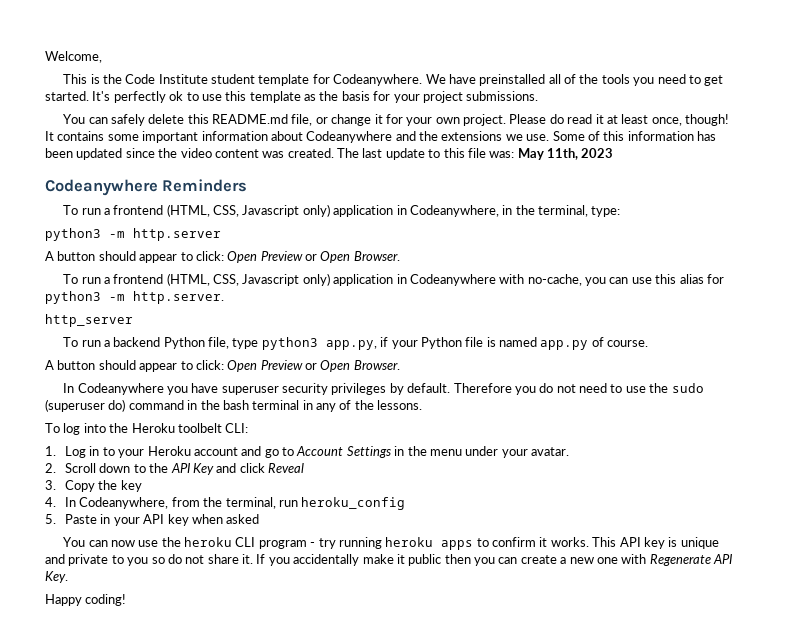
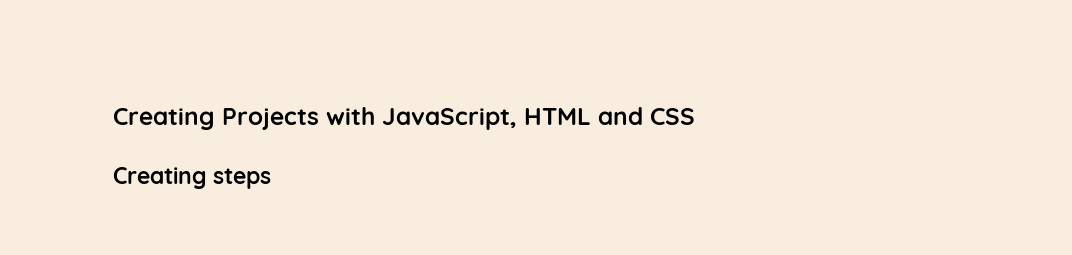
- Welcome,
- This is the Code Institute student template for Codeanywhere. We have preinstalled all of the tools you need to get started. It's perfectly ok to use this template as the basis for your project submissions.
- You can safely delete this README.md file, or change it for your own project. Please do read it at least once, though! It contains some important information about Codeanywhere and the extensions we use. Some of this information has been updated since the video content was created. The last update to this file was: May 11th, 2023
- Codeanywhere Reminders
- To run a frontend (HTML, CSS, Javascript only) application in Codeanywhere, in the terminal, type:
- python3 -m http.server
- A button should appear to click: Open Preview or Open Browser.
- To run a frontend (HTML, CSS, Javascript only) application in Codeanywhere with no-cache, you can use this alias for python3 -m http.server.
- http_server
- To run a backend Python file, type python3 app.py, if your Python file is named app.py of course.
- A button should appear to click: Open Preview or Open Browser.
- In Codeanywhere you have superuser security privileges by default. Therefore you do not need to use the sudo (superuser do) command in the bash terminal in any of the lessons.
- To log into the Heroku toolbelt CLI:
- 1. Log in to your Heroku account and go to Account Settings in the menu under your avatar.
- 2. Scroll down to the API Key and click Reveal
- 3. Copy the key
- 4. In Codeanywhere, from the terminal, run heroku_config
- 5. Paste in your API key when asked
- You can now use the heroku CLI program - try running heroku apps to confirm it works. This API key is unique and private to you so do not share it. If you accidentally make it public then you can create a new one with Regenerate API Key.
- Happy coding!
+ Creating Projects with JavaScript, HTML and CSS
+ Creating steps

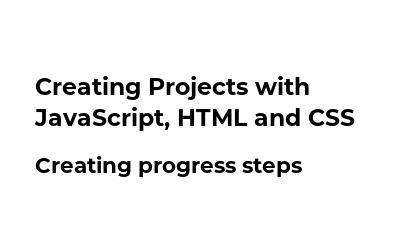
- Creating steps
+ Creating progress steps

